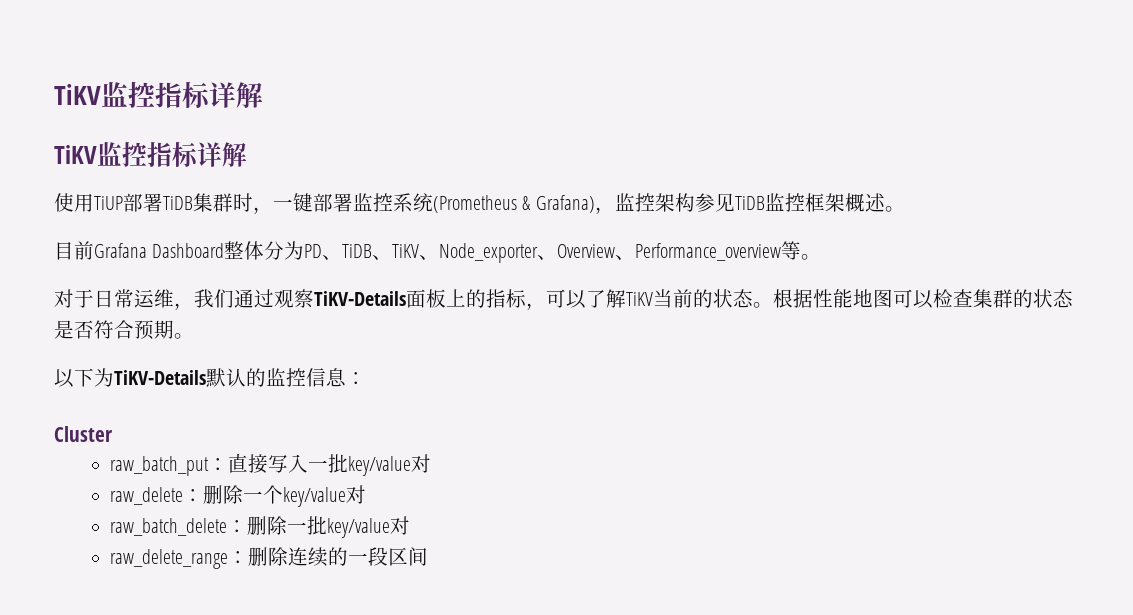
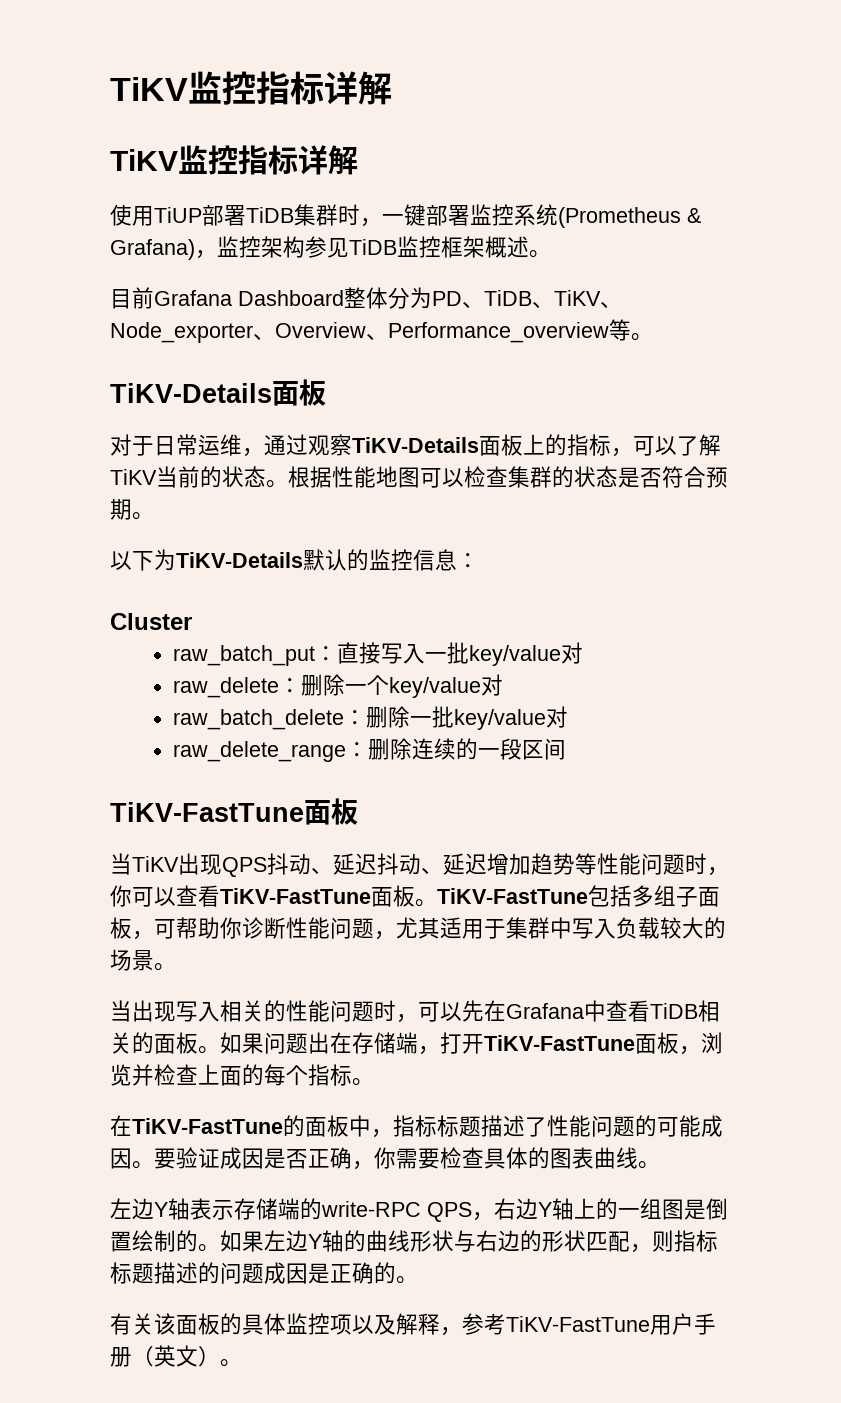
  目前Grafana Dashboard整体分为PD、TiDB、TiKV、Node_exporter、Overview、Performance_overview等。
+ TiKV-Details面板
- 对于日常运维，我们通过观察TiKV-Details面板上的指标，可以了解TiKV当前的状态。
+ 对于日常运维，通过观察TiKV-Details面板上的指标，可以了解TiKV当前的状态。
  raw_delete_range：删除连续的一段区间
+ TiKV-FastTune面板
+ 当TiKV出现QPS抖动、延迟抖动、延迟增加趋势等性能问题时，你可以查看TiKV-FastTune面板。TiKV-FastTune包括多组子面板，可帮助你诊断性能问题，尤其适用于集群中写入负载较大的场景。
+ 当出现写入相关的性能问题时，可以先在Grafana中查看TiDB相关的面板。如果问题出在存储端，打开TiKV-FastTune面板，浏览并检查上面的每个指标。
+ 在TiKV-FastTune的面板中，指标标题描述了性能问题的可能成因。要验证成因是否正确，你需要检查具体的图表曲线。
+ 左边Y轴表示存储端的write-RPC QPS，右边Y轴上的一组图是倒置绘制的。如果左边Y轴的曲线形状与右边的形状匹配，则指标标题描述的问题成因是正确的。
+ 有关该面板的具体监控项以及解释，参考TiKV-FastTune用户手册（英文）。

